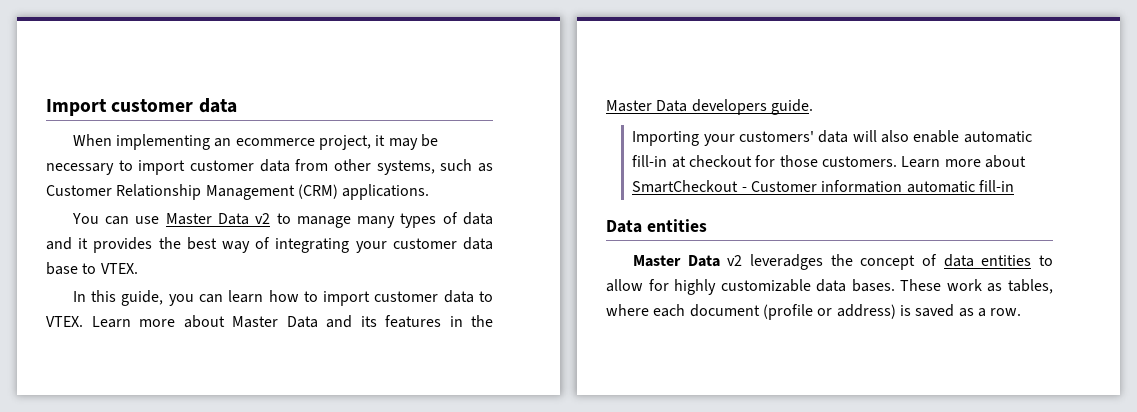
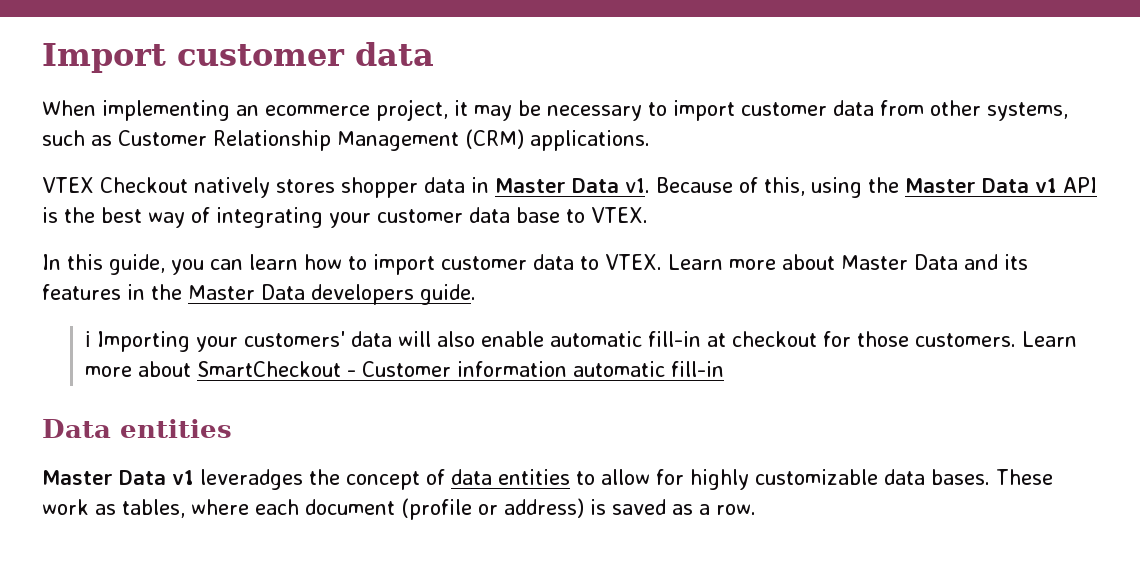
- You can use Master Data v2 to manage many types of data and it provides the best way of integrating your customer data base to VTEX.
+ VTEX Checkout natively stores shopper data in Master Data v1. Because of this, using the Master Data v1 API is the best way of integrating your customer data base to VTEX.
- Importing your customers' data will also enable automatic fill-in at checkout for those customers.
+ ℹ Importing your customers' data will also enable automatic fill-in at checkout for those customers.
- Master Data v2 leveradges the concept of data entities to allow for highly customizable data bases.
+ Master Data v1 leveradges the concept of data entities to allow for highly customizable data bases.

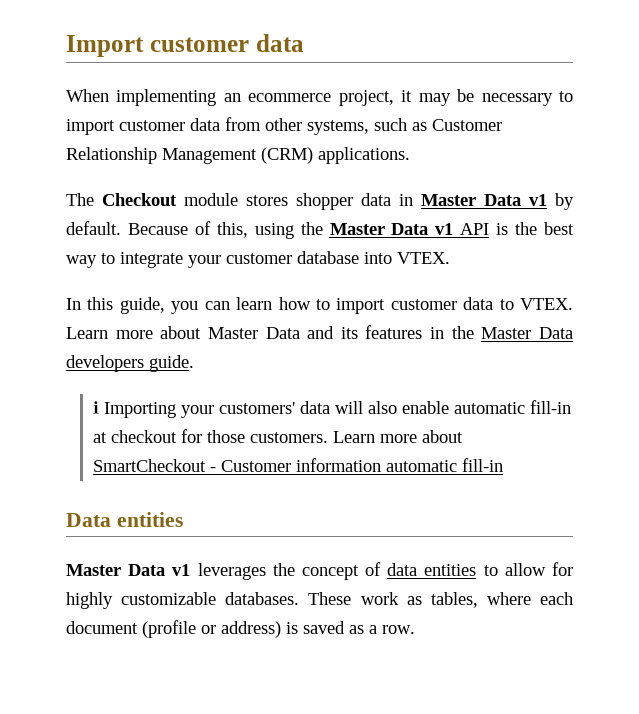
- VTEX Checkout natively stores shopper data in Master Data v1.
+ The Checkout module stores shopper data in Master Data v1 by default.
- Because of this, using the Master Data v1 API is the best way of integrating your customer data base to VTEX.
+ Because of this, using the Master Data v1 API is the best way to integrate your customer database into VTEX.
- Master Data v1 leveradges the concept of data entities to allow for highly customizable data bases.
+ Master Data v1 leverages the concept of data entities to allow for highly customizable databases.

